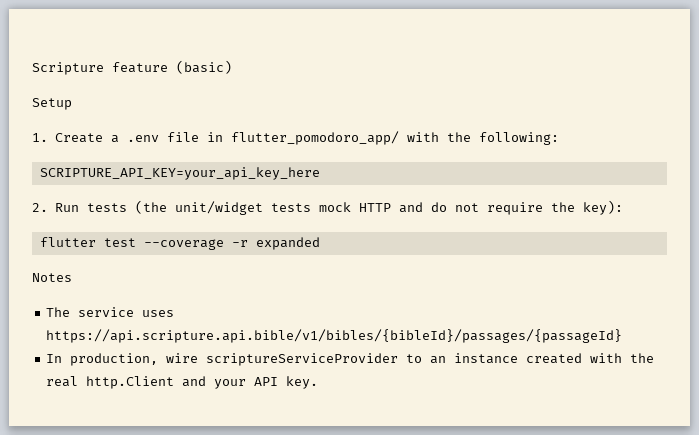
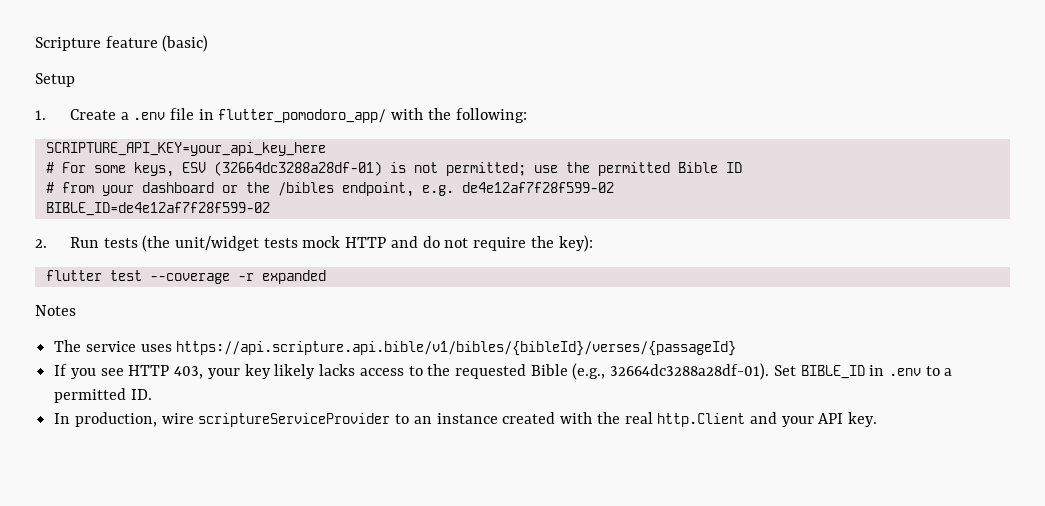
+ # For some keys, ESV (32664dc3288a28df-01) is not permitted; use the permitted Bible ID
+ # from your dashboard or the /bibles endpoint, e.g. de4e12af7f28f599-02
+ BIBLE_ID=de4e12af7f28f599-02
- The service uses https://api.scripture.api.bible/v1/bibles/{bibleId}/passages/{passageId}
+ The service uses https://api.scripture.api.bible/v1/bibles/{bibleId}/verses/{passageId}
+ If you see HTTP 403, your key likely lacks access to the requested Bible (e.g., 32664dc3288a28df-01). Set BIBLE_ID in .env to a permitted ID.

